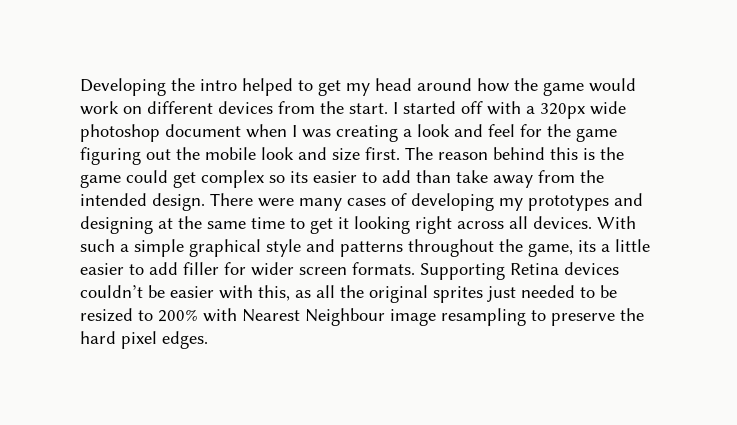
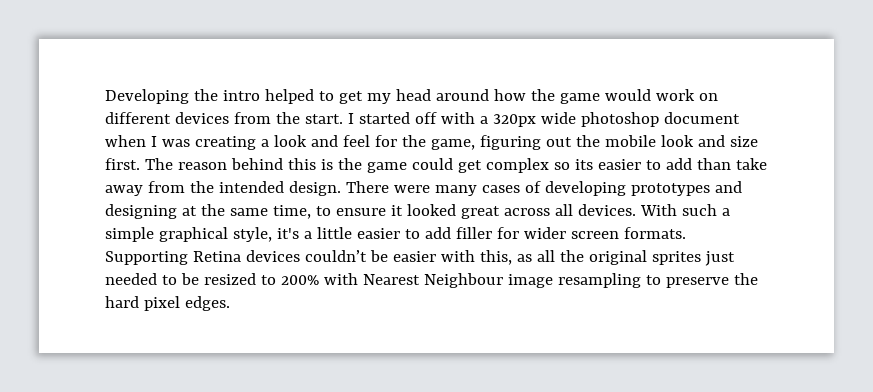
- I started off with a 320px wide photoshop document when I was creating a look and feel for the game figuring out the mobile look and size first.
+ I started off with a 320px wide photoshop document when I was creating a look and feel for the game, figuring out the mobile look and size first.
- There were many cases of developing my prototypes and designing at the same time to get it looking right across all devices.
+ There were many cases of developing prototypes and designing at the same time, to ensure it looked great across all devices.
- With such a simple graphical style and patterns throughout the game, its a little easier to add filler for wider screen formats.
+ With such a simple graphical style, it's a little easier to add filler for wider screen formats.

